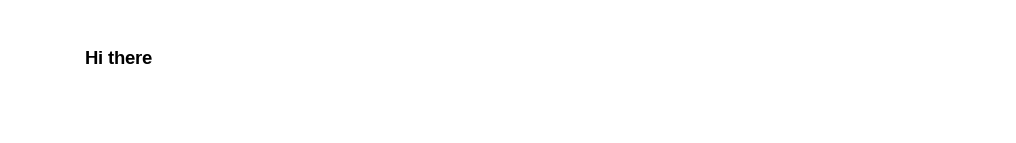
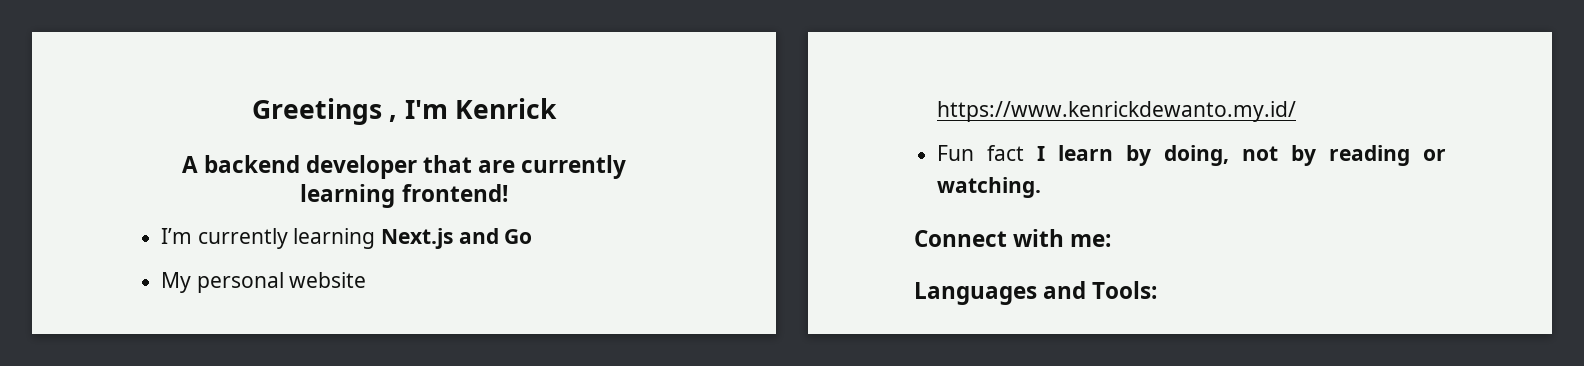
- Hi there
+ Greetings , I'm Kenrick
+ A backend developer that are currently learning frontend!
+ I’m currently learning Next.js and Go
+ My personal website https://www.kenrickdewanto.my.id/
+ Fun fact I learn by doing, not by reading or watching.
+ Connect with me:
+ Languages and Tools:

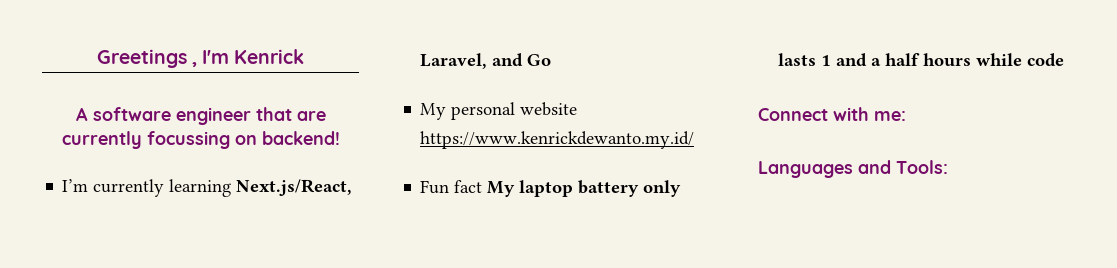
- A backend developer that are currently learning frontend!
+ A software engineer that are currently focussing on backend!
- I’m currently learning Next.js and Go
+ I’m currently learning Next.js/React, Laravel, and Go
- Fun fact I learn by doing, not by reading or watching.
+ Fun fact My laptop battery only lasts 1 and a half hours while code

